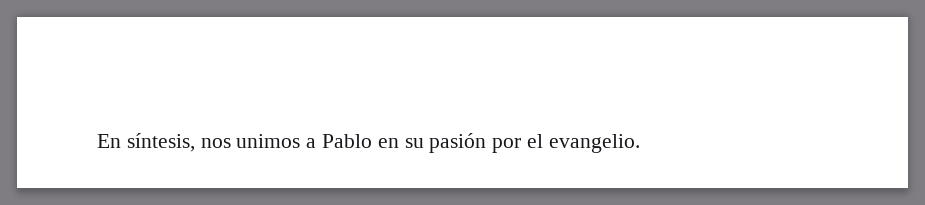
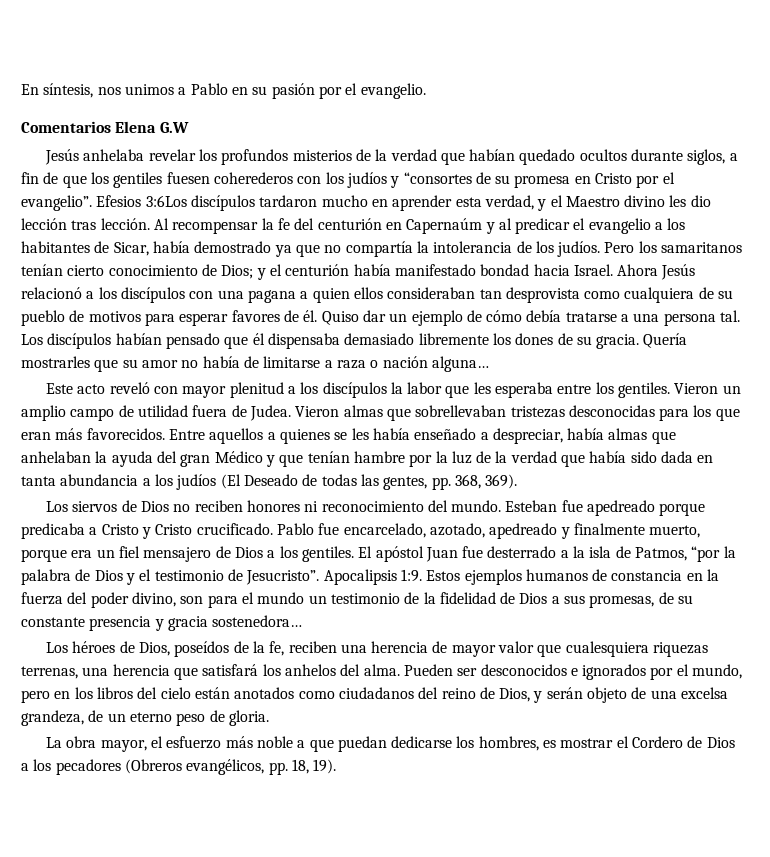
+ Comentarios Elena G.W
+ Jesús anhelaba revelar los profundos misterios de la verdad que habían quedado ocultos durante siglos, a fin de que los gentiles fuesen coherederos con los judíos y “consortes de su promesa en Cristo por el evangelio”. Efesios 3:6Los discípulos tardaron mucho en aprender esta verdad, y el Maestro divino les dio lección tras lección. Al recompensar la fe del centurión en Capernaúm y al predicar el evangelio a los habitantes de Sicar, había demostrado ya que no compartía la intolerancia de los judíos. Pero los samaritanos tenían cierto conocimiento de Dios; y el centurión había manifestado bondad hacia Israel. Ahora Jesús relacionó a los discípulos con una pagana a quien ellos consideraban tan desprovista como cualquiera de su pueblo de motivos para esperar favores de él. Quiso dar un ejemplo de cómo debía tratarse a una persona tal. Los discípulos habían pensado que él dispensaba demasiado libremente los dones de su gracia. Quería mostrarles que su amor no había de limitarse a raza o nación alguna…
+ Este acto reveló con mayor plenitud a los discípulos la labor que les esperaba entre los gentiles. Vieron un amplio campo de utilidad fuera de Judea. Vieron almas que sobrellevaban tristezas desconocidas para los que eran más favorecidos. Entre aquellos a quienes se les había enseñado a despreciar, había almas que anhelaban la ayuda del gran Médico y que tenían hambre por la luz de la verdad que había sido dada en tanta abundancia a los judíos (El Deseado de todas las gentes, pp. 368, 369).
+ Los siervos de Dios no reciben honores ni reconocimiento del mundo. Esteban fue apedreado porque predicaba a Cristo y Cristo crucificado. Pablo fue encarcelado, azotado, apedreado y finalmente muerto, porque era un fiel mensajero de Dios a los gentiles. El apóstol Juan fue desterrado a la isla de Patmos, “por la palabra de Dios y el testimonio de Jesucristo”. Apocalipsis 1:9. Estos ejemplos humanos de constancia en la fuerza del poder divino, son para el mundo un testimonio de la fidelidad de Dios a sus promesas, de su constante presencia y gracia sostenedora…
+ Los héroes de Dios, poseídos de la fe, reciben una herencia de mayor valor que cualesquiera riquezas terrenas, una herencia que satisfará los anhelos del alma. Pueden ser desconocidos e ignorados por el mundo, pero en los libros del cielo están anotados como ciudadanos del reino de Dios, y serán objeto de una excelsa grandeza, de un eterno peso de gloria.
+ La obra mayor, el esfuerzo más noble a que puedan dedicarse los hombres, es mostrar el Cordero de Dios a los pecadores (Obreros evangélicos, pp. 18, 19).

